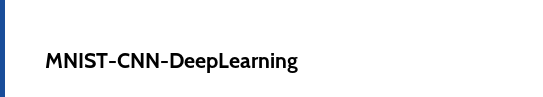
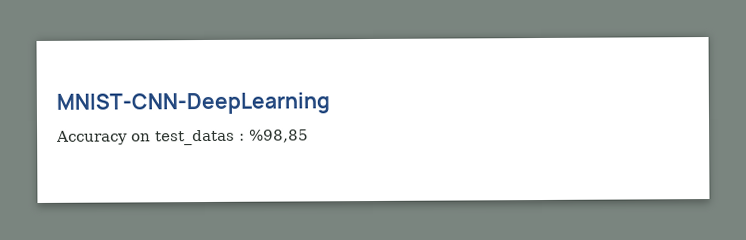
+ Accuracy on test_datas : %98,85

